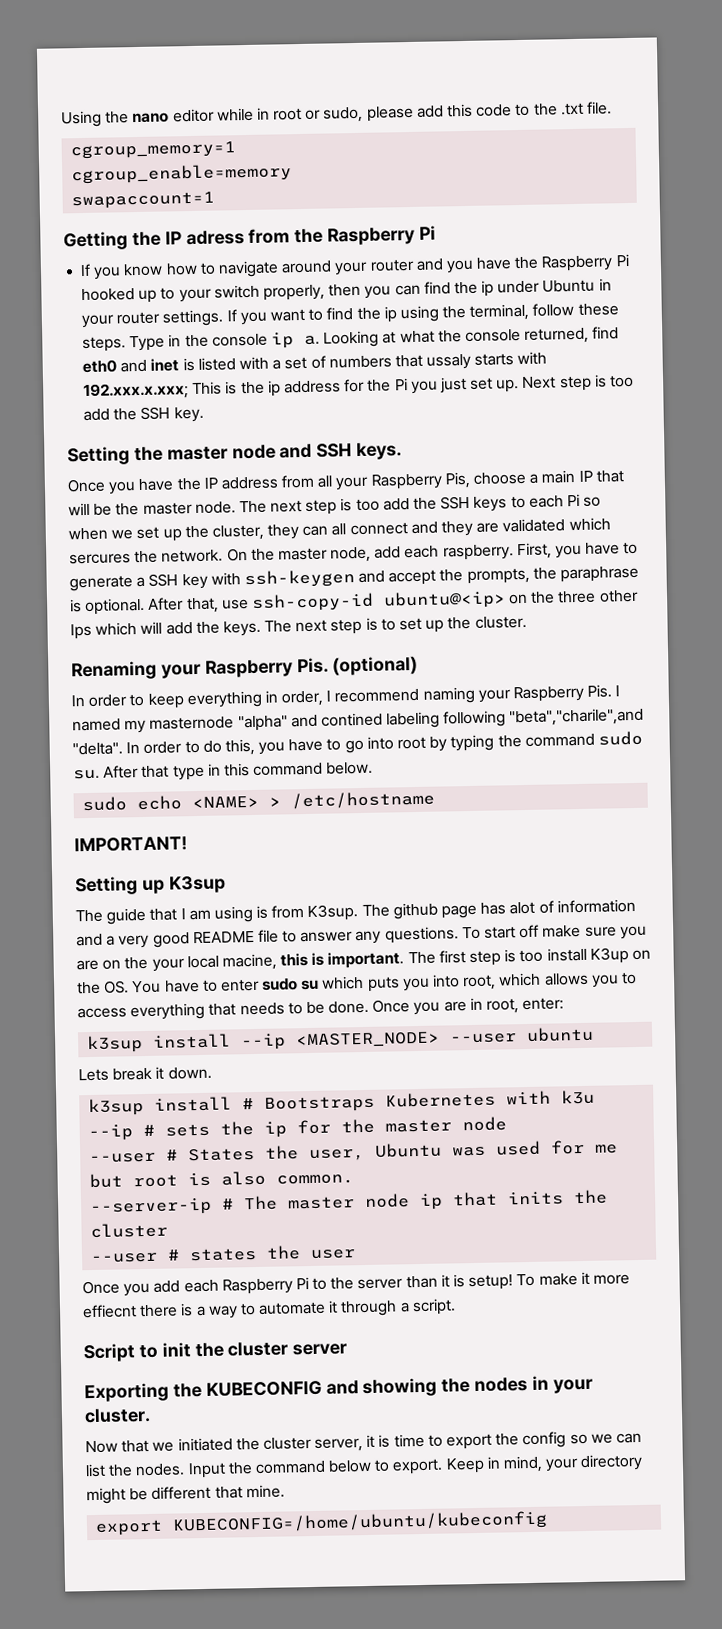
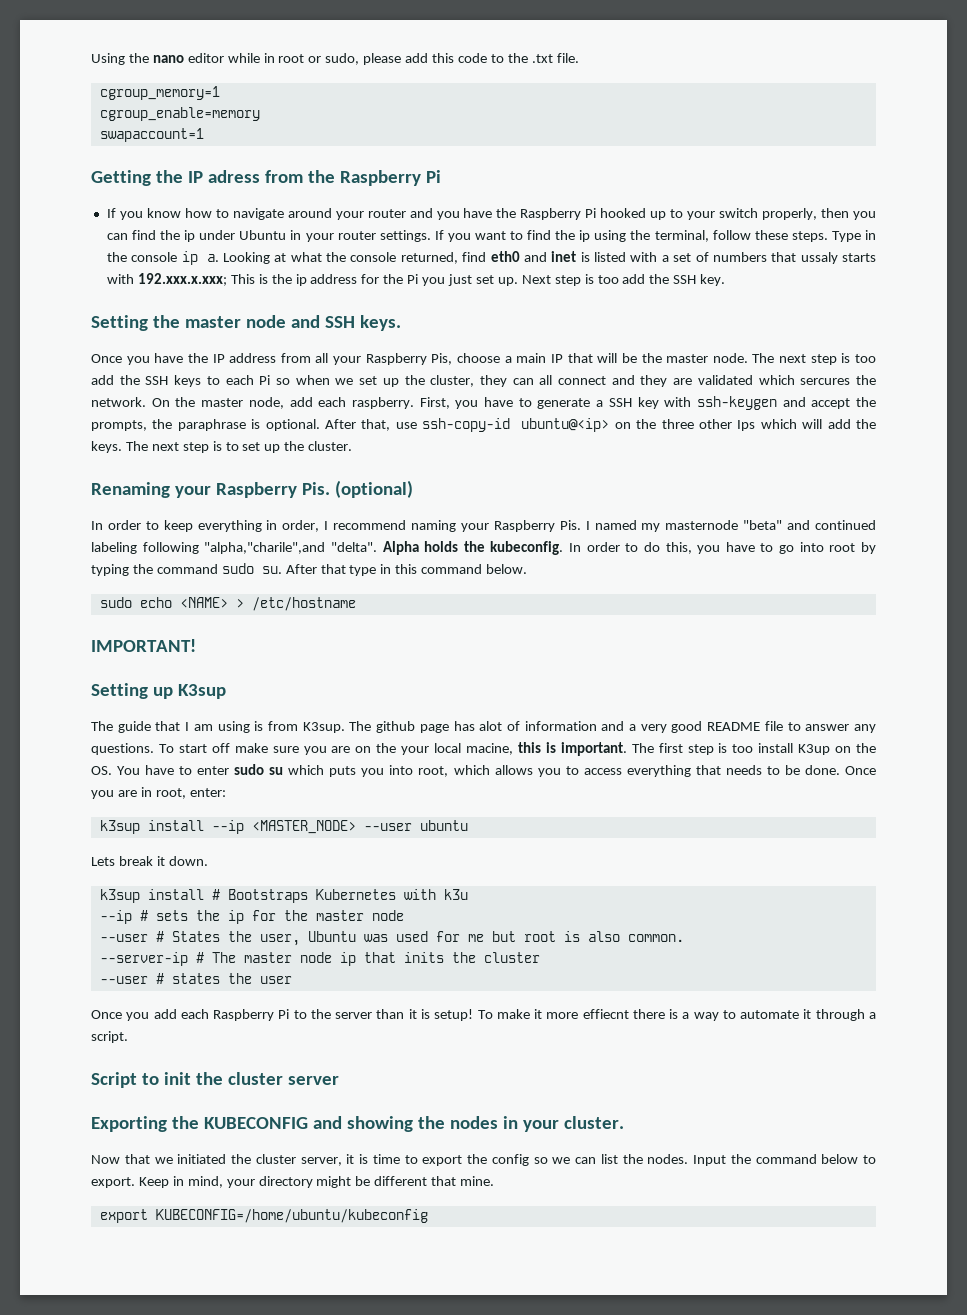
- In order to keep everything in order, I recommend naming your Raspberry Pis. I named my masternode "alpha" and contined labeling following "beta","charile",and "delta".
+ In order to keep everything in order, I recommend naming your Raspberry Pis. I named my masternode "beta" and continued labeling following "alpha,"charile",and "delta". Alpha holds the kubeconfig.

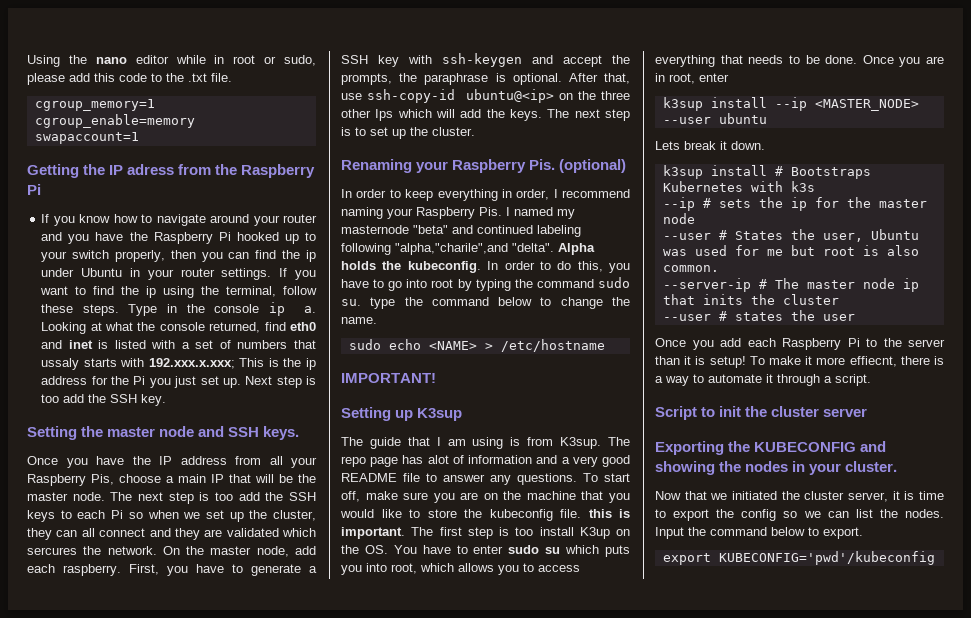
- In order to do this, you have to go into root by typing the command sudo su. After that type in this command below.
+ In order to do this, you have to go into root by typing the command sudo su. type the command below to change the name.
- The github page has alot of information and a very good README file to answer any questions.
+ The repo page has alot of information and a very good README file to answer any questions.
- To start off make sure you are on the your local macine, this is important.
+ To start off, make sure you are on the machine that you would like to store the kubeconfig file. this is important.
- Once you are in root, enter:
+ Once you are in root, enter
- k3sup install # Bootstraps Kubernetes with k3u
+ k3sup install # Bootstraps Kubernetes with k3s
- To make it more effiecnt there is a way to automate it through a script.
+ To make it more effiecnt, there is a way to automate it through a script.
- Input the command below to export. Keep in mind, your directory might be different that mine.
- export KUBECONFIG=/home/ubuntu/kubeconfig
+ Input the command below to export.
+ export KUBECONFIG='pwd'/kubeconfig

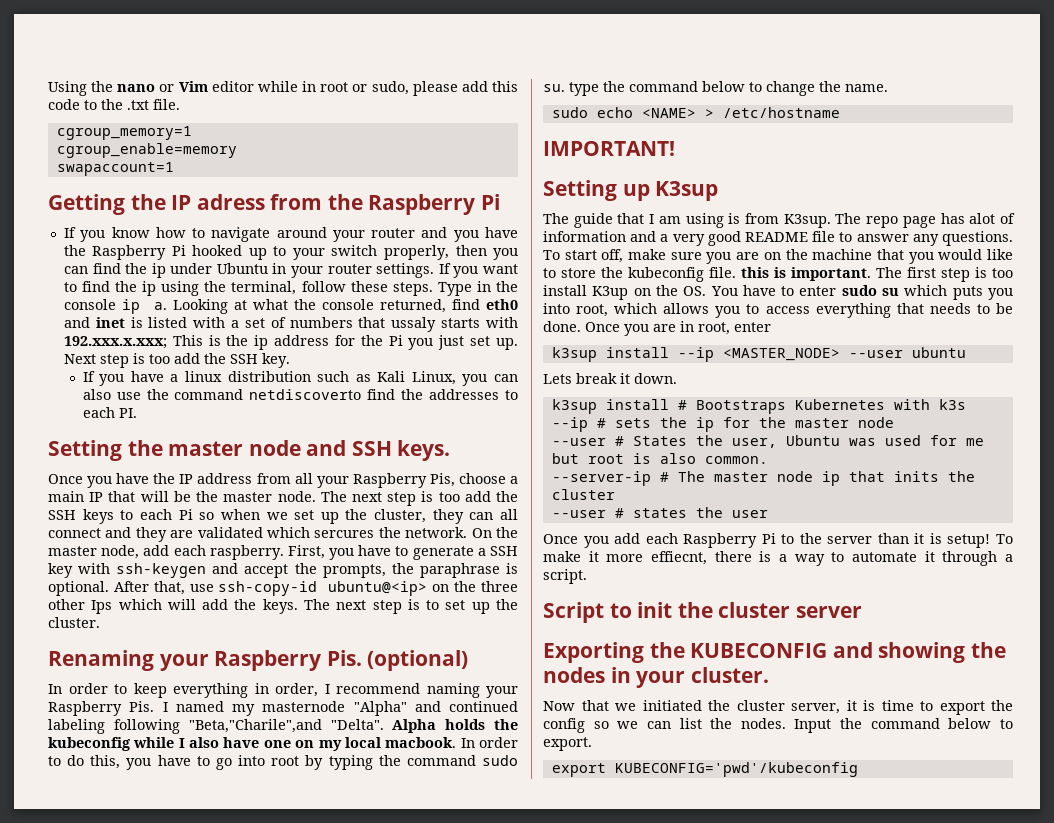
- Using the nano editor while in root or sudo, please add this code to the .txt file.
+ Using the nano or Vim editor while in root or sudo, please add this code to the .txt file.
+ If you have a linux distribution such as Kali Linux, you can also use the command netdiscoverto find the addresses to each PI.
- In order to keep everything in order, I recommend naming your Raspberry Pis. I named my masternode "beta" and continued labeling following "alpha,"charile",and "delta".
+ In order to keep everything in order, I recommend naming your Raspberry Pis. I named my masternode "Alpha" and continued labeling following "Beta,"Charile",and "Delta".
- Alpha holds the kubeconfig.
+ Alpha holds the kubeconfig while I also have one on my local macbook.

